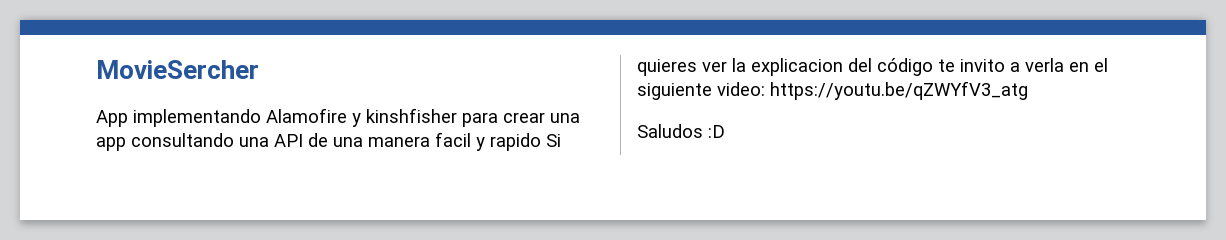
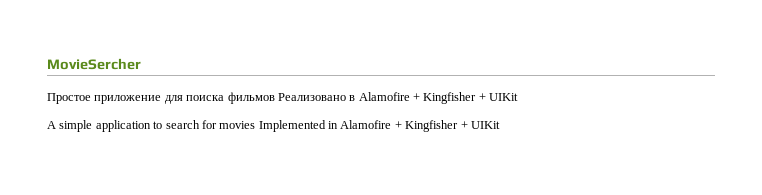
- App implementando Alamofire y kinshfisher para crear una app consultando una API de una manera facil y rapido Si quieres ver la explicacion del código te invito a verla en el siguiente video: https://youtu.be/qZWYfV3_atg
- Saludos :D
+ Простое приложение для поиска фильмов Реализовано в Alamofire + Kingfisher + UIKit
+ A simple application to search for movies Implemented in Alamofire + Kingfisher + UIKit

